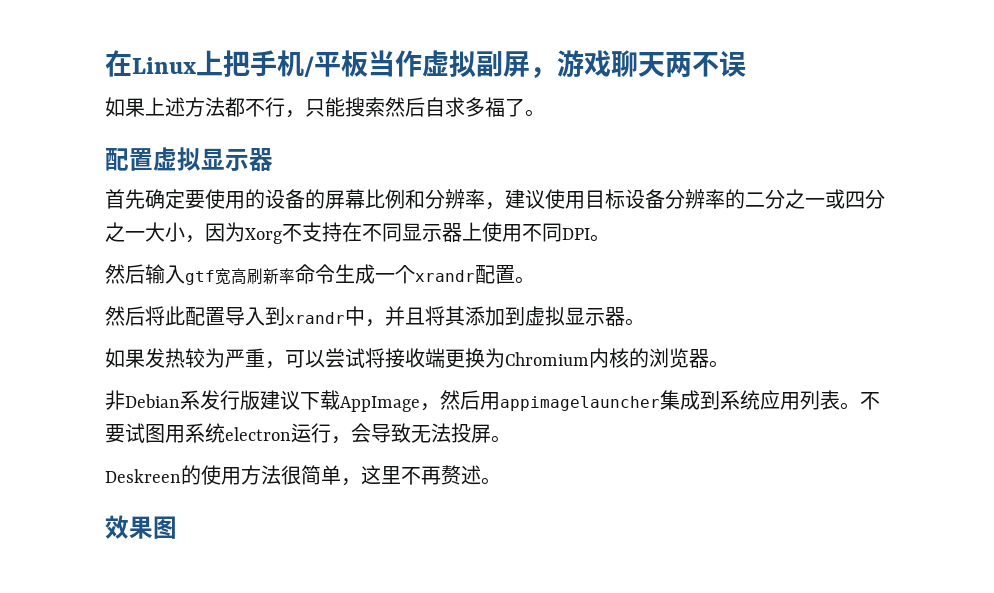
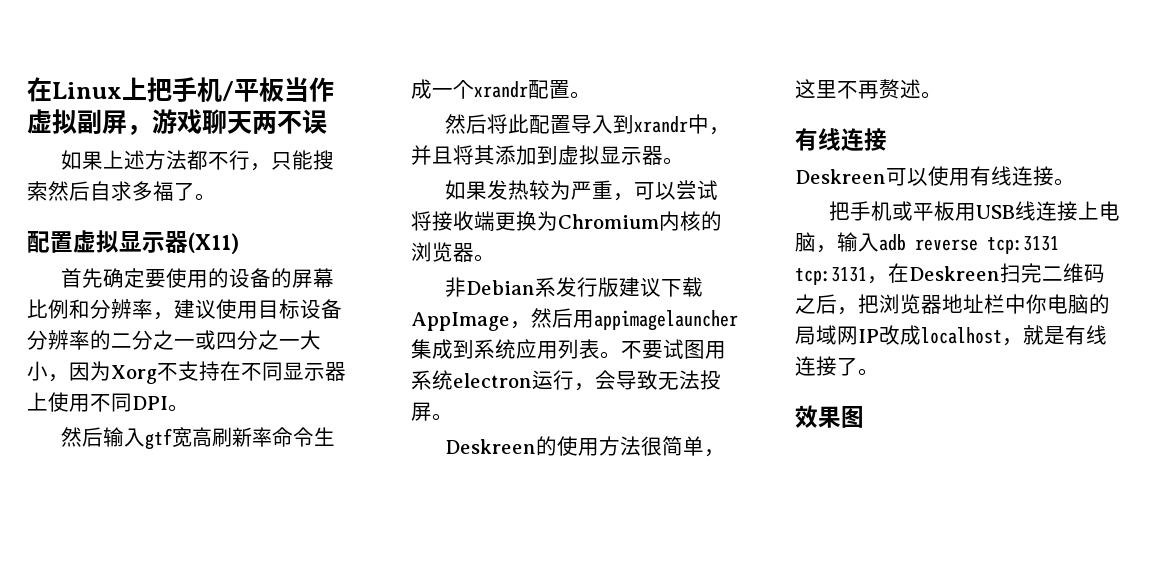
- 配置虚拟显示器
+ 配置虚拟显示器(X11)
  Deskreen的使用方法很简单，这里不再赘述。
+ 有线连接
+ Deskreen可以使用有线连接。
+ 把手机或平板用USB线连接上电脑，输入adb reverse tcp:3131 tcp:3131，在Deskreen扫完二维码之后，把浏览器地址栏中你电脑的局域网IP改成localhost，就是有线连接了。

